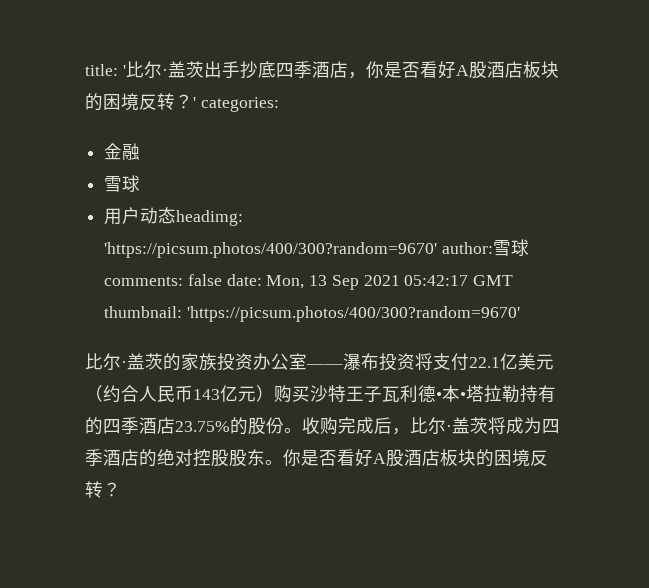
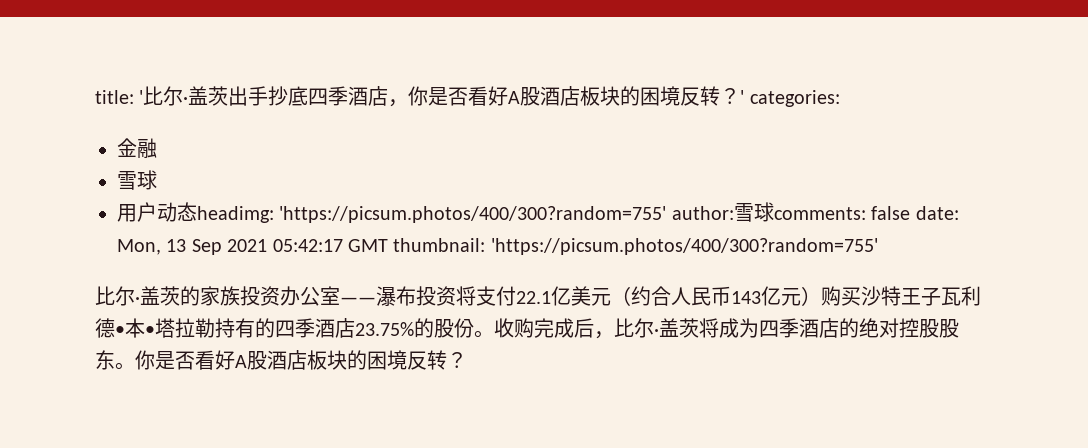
- 用户动态headimg: 'https://picsum.photos/400/300?random=9670' author:雪球comments: false date: Mon, 13 Sep 2021 05:42:17 GMT thumbnail: 'https://picsum.photos/400/300?random=9670'
+ 用户动态headimg: 'https://picsum.photos/400/300?random=755' author:雪球comments: false date: Mon, 13 Sep 2021 05:42:17 GMT thumbnail: 'https://picsum.photos/400/300?random=755'

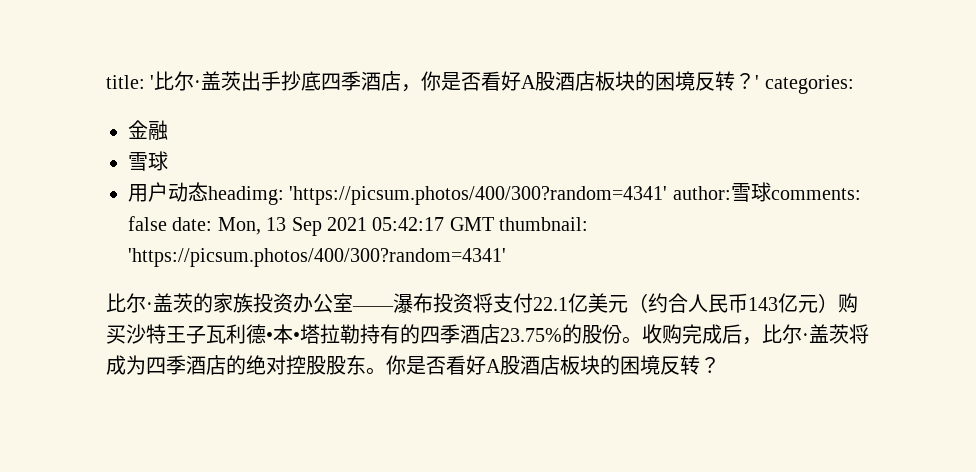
- 用户动态headimg: 'https://picsum.photos/400/300?random=755' author:雪球comments: false date: Mon, 13 Sep 2021 05:42:17 GMT thumbnail: 'https://picsum.photos/400/300?random=755'
+ 用户动态headimg: 'https://picsum.photos/400/300?random=4341' author:雪球comments: false date: Mon, 13 Sep 2021 05:42:17 GMT thumbnail: 'https://picsum.photos/400/300?random=4341'

